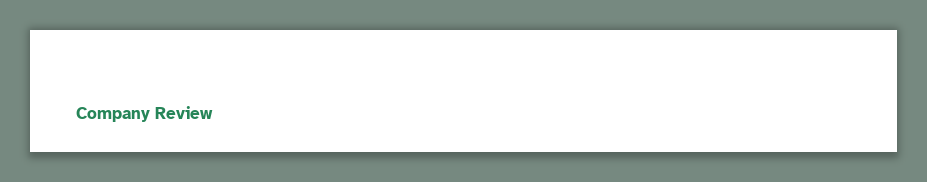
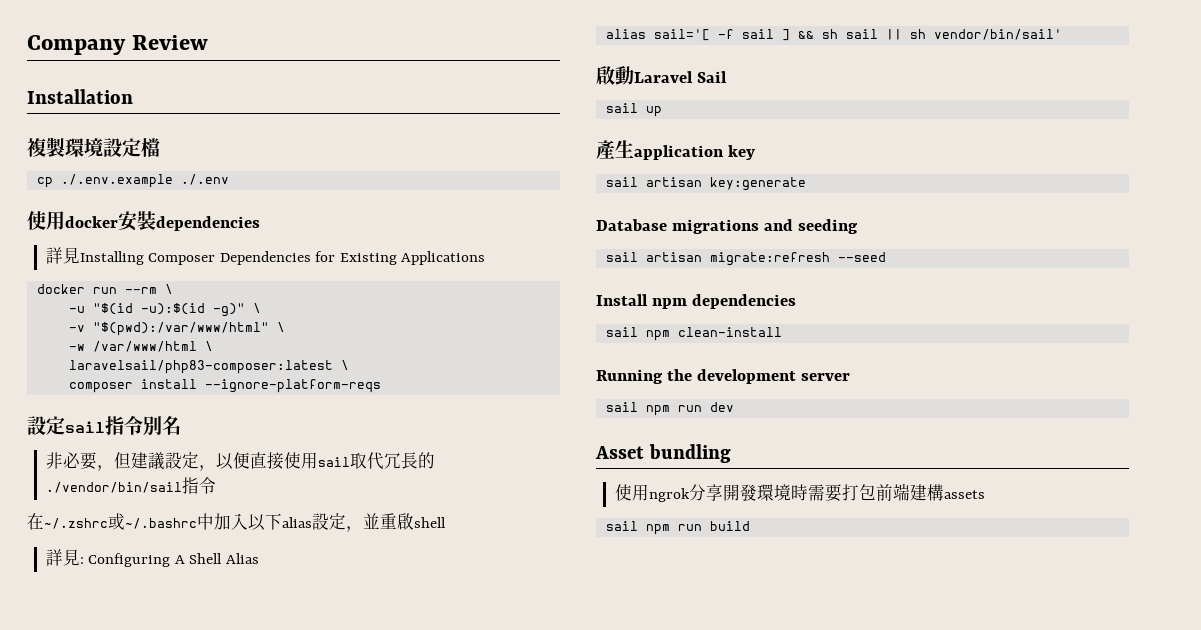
+ Installation
+ 複製環境設定檔
+ cp ./.env.example ./.env
+ 使用docker安裝dependencies
+ 詳見Installing Composer Dependencies for Existing Applications
+ docker run --rm \
+ -u "$(id -u):$(id -g)" \
+ -v "$(pwd):/var/www/html" \
+ -w /var/www/html \
+ laravelsail/php83-composer:latest \
+ composer install --ignore-platform-reqs
+ 設定sail指令別名
+ 非必要，但建議設定，以便直接使用sail取代冗長的./vendor/bin/sail指令
+ 在~/.zshrc或~/.bashrc中加入以下alias設定，並重啟shell
+ 詳見: Configuring A Shell Alias
+ alias sail='[ -f sail ] && sh sail || sh vendor/bin/sail'
+ 啟動Laravel Sail
+ sail up
+ 產生application key
+ sail artisan key:generate
+ Database migrations and seeding
+ sail artisan migrate:refresh --seed
+ Install npm dependencies
+ sail npm clean-install
+ Running the development server
+ sail npm run dev
+ Asset bundling
+ 使用ngrok分享開發環境時需要打包前端建構assets
+ sail npm run build

